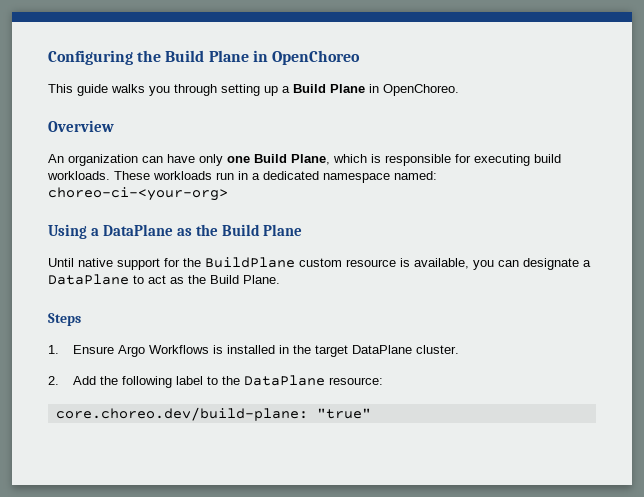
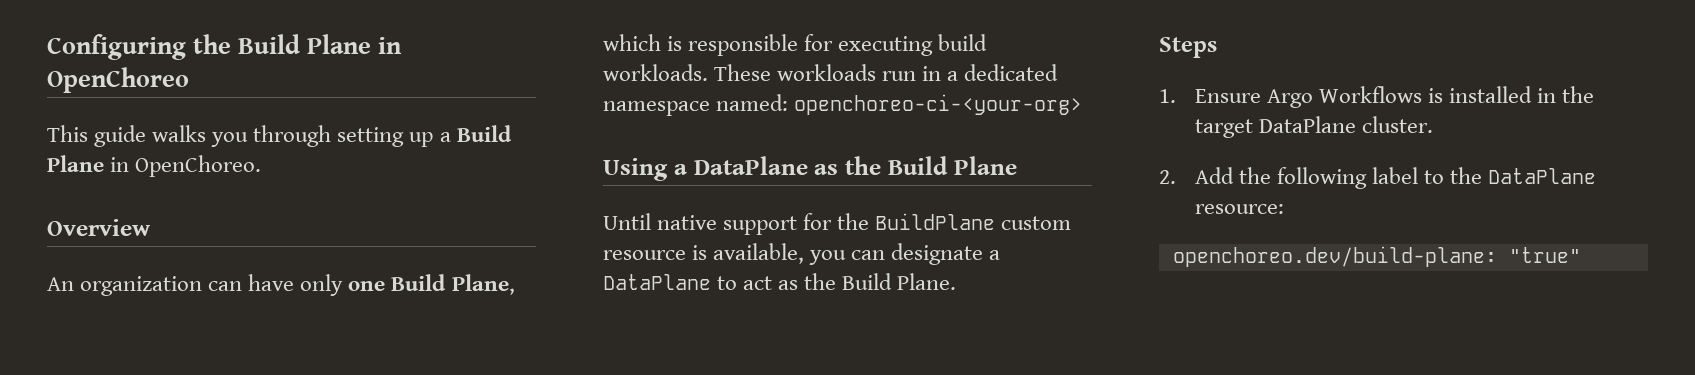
- These workloads run in a dedicated namespace named: choreo-ci-<your-org>
+ These workloads run in a dedicated namespace named: openchoreo-ci-<your-org>
- core.choreo.dev/build-plane: "true"
+ openchoreo.dev/build-plane: "true"

